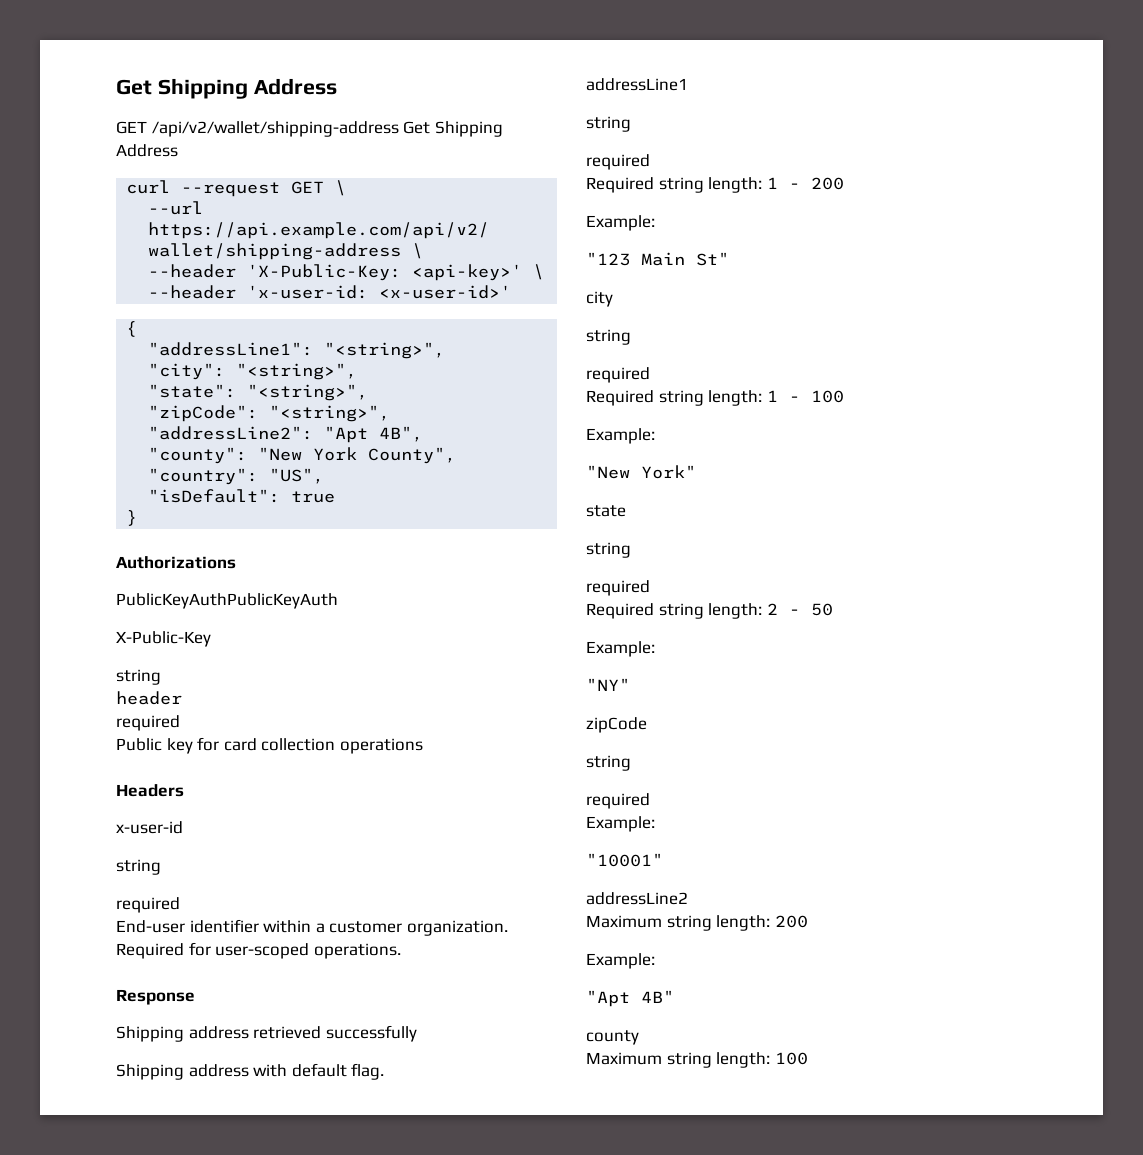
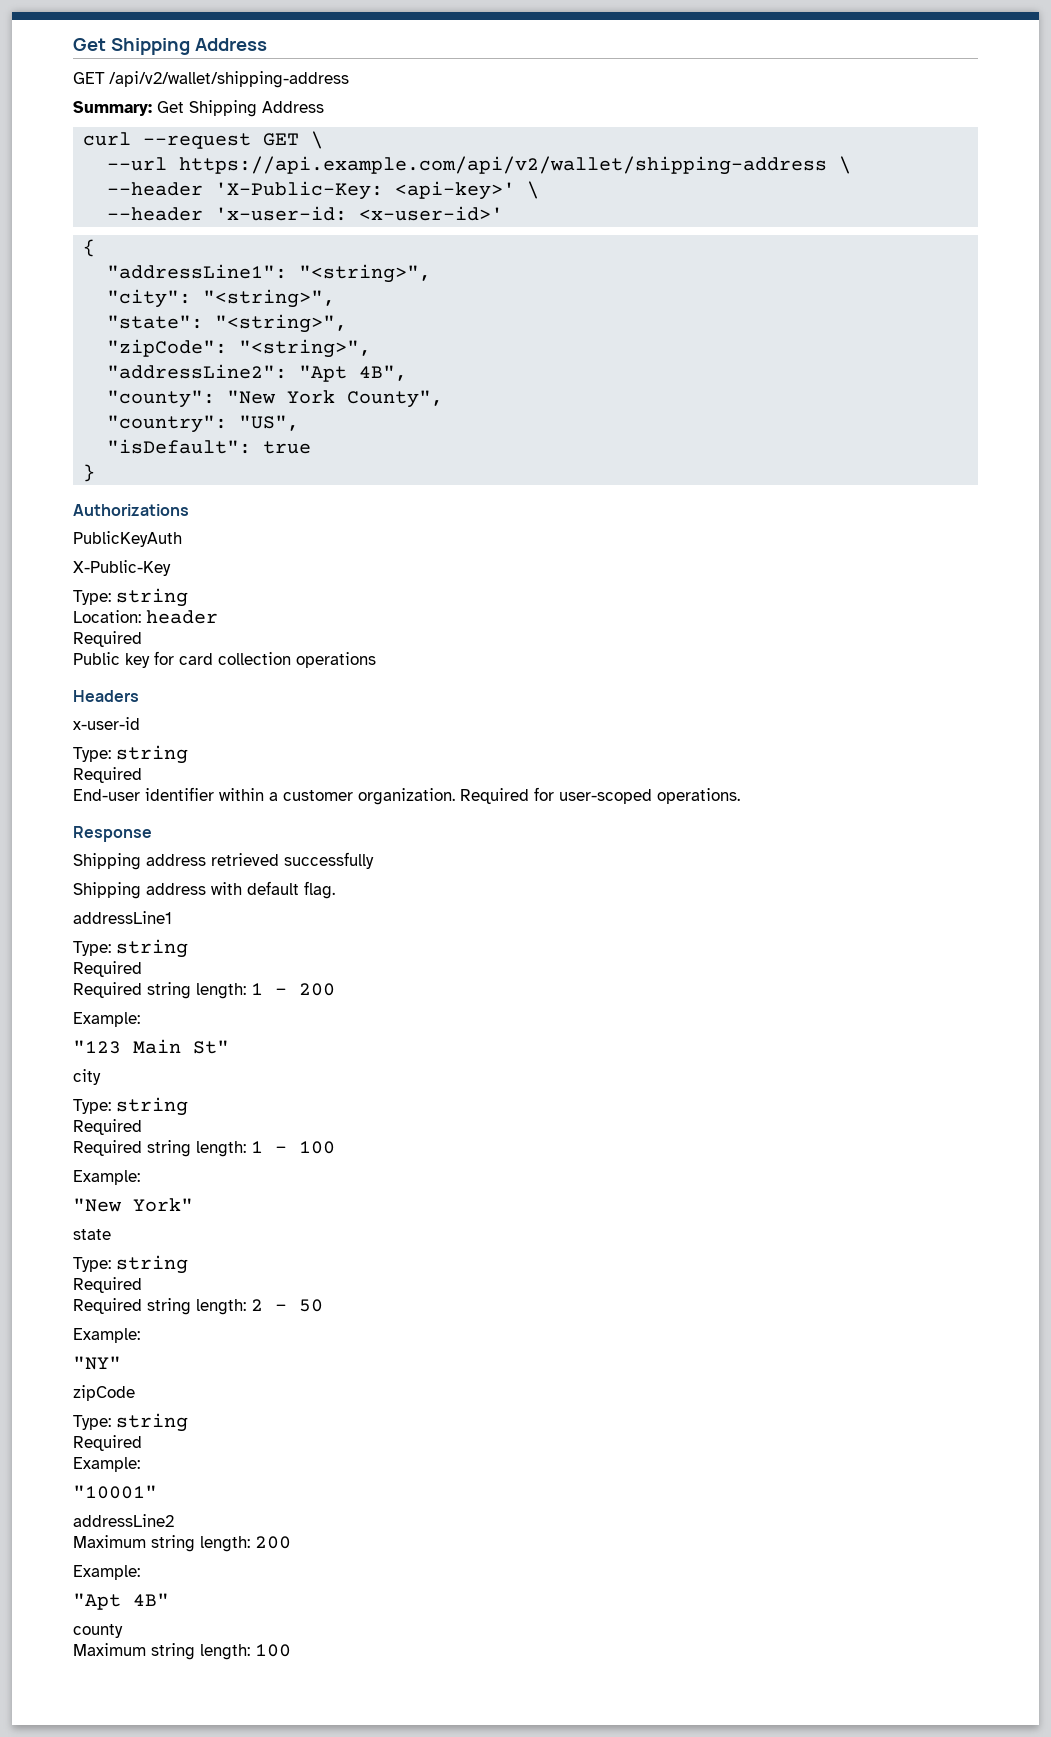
- GET /api/v2/wallet/shipping-address Get Shipping Address
+ GET /api/v2/wallet/shipping-address
+ Summary: Get Shipping Address
- PublicKeyAuthPublicKeyAuth
+ PublicKeyAuth
  X-Public-Key
- string
- header
- required
+ Type: string
+ Location: header
+ Required
  x-user-id
- string
- required
+ Type: string
+ Required
  addressLine1
- string
- required
+ Type: string
+ Required
  city
- string
- required
+ Type: string
+ Required
  state
- string
- required
+ Type: string
+ Required
  zipCode
- string
- required
+ Type: string
+ Required

